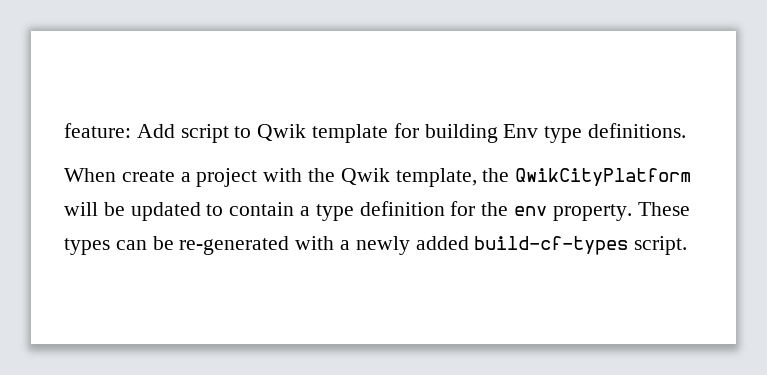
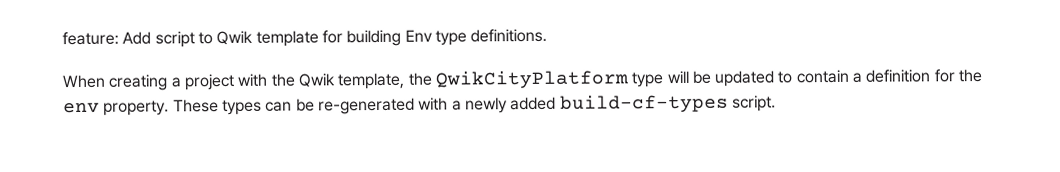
- When create a project with the Qwik template, the QwikCityPlatform will be updated to contain a type definition for the env property.
+ When creating a project with the Qwik template, the QwikCityPlatform type will be updated to contain a definition for the env property.

